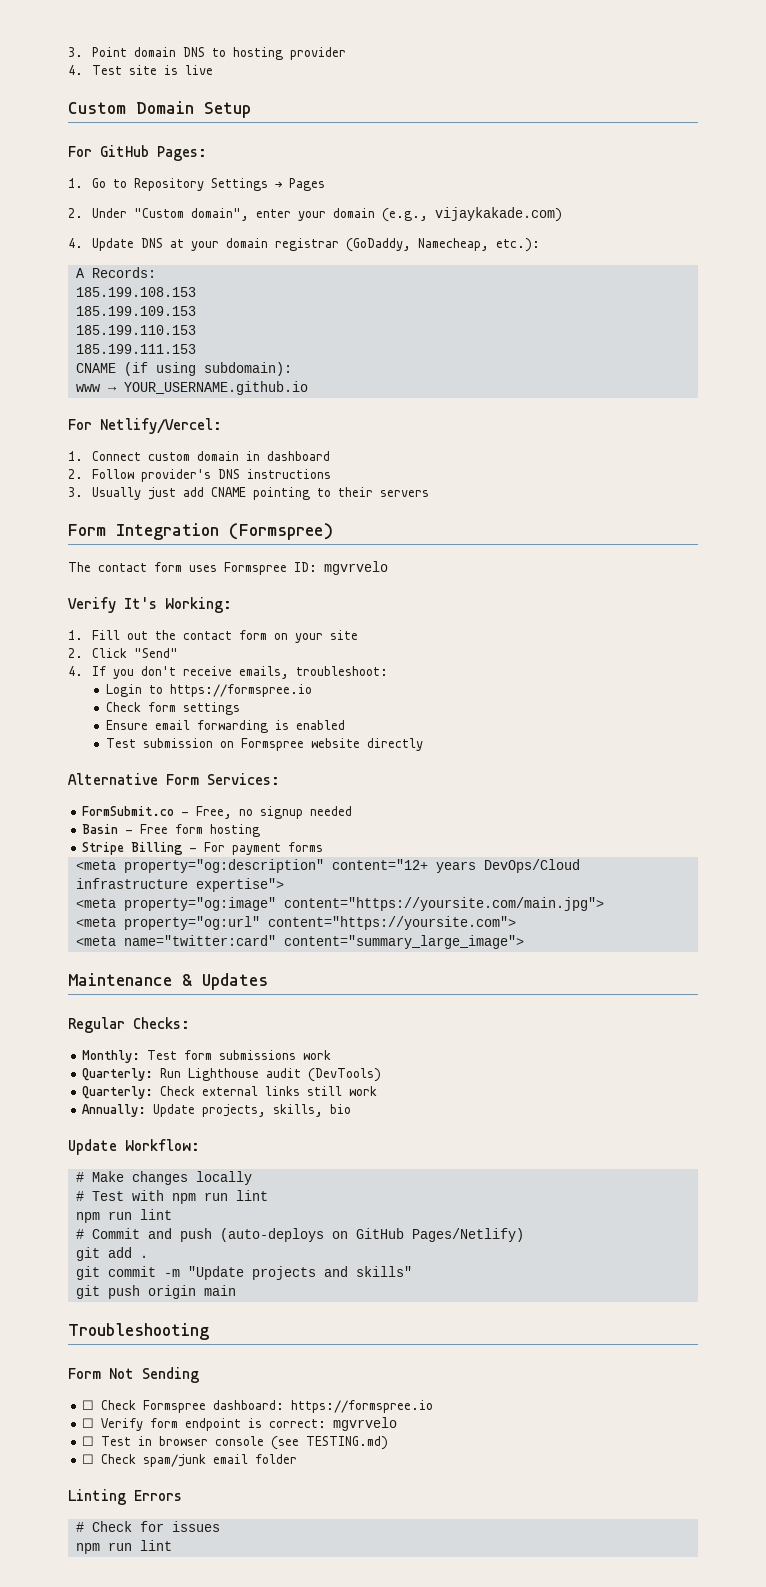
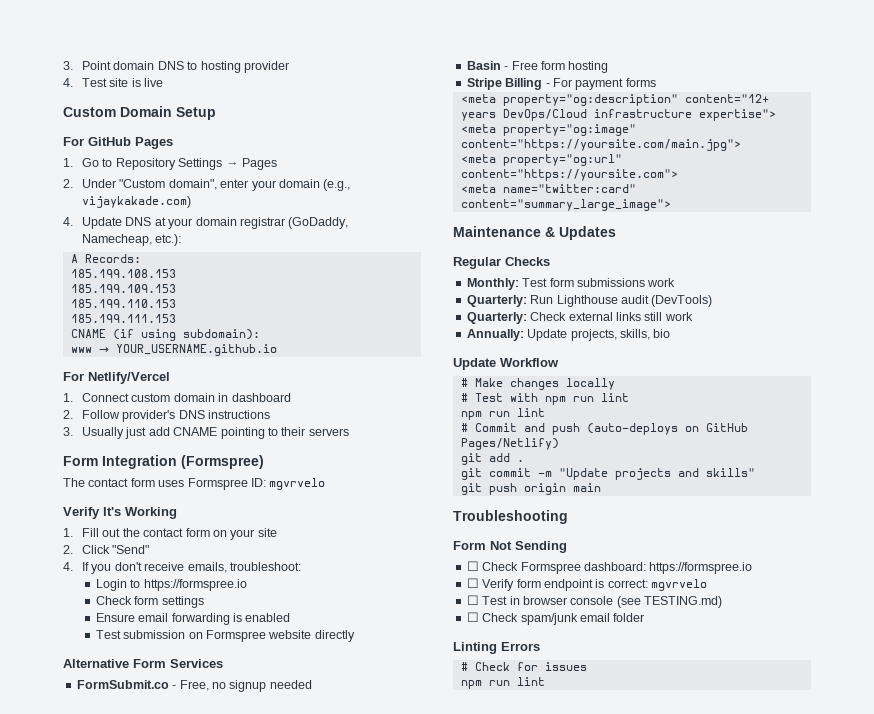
- For GitHub Pages:
+ For GitHub Pages
- For Netlify/Vercel:
+ For Netlify/Vercel
- Verify It's Working:
+ Verify It's Working
- Alternative Form Services:
+ Alternative Form Services
- Regular Checks:
+ Regular Checks
- Update Workflow:
+ Update Workflow

